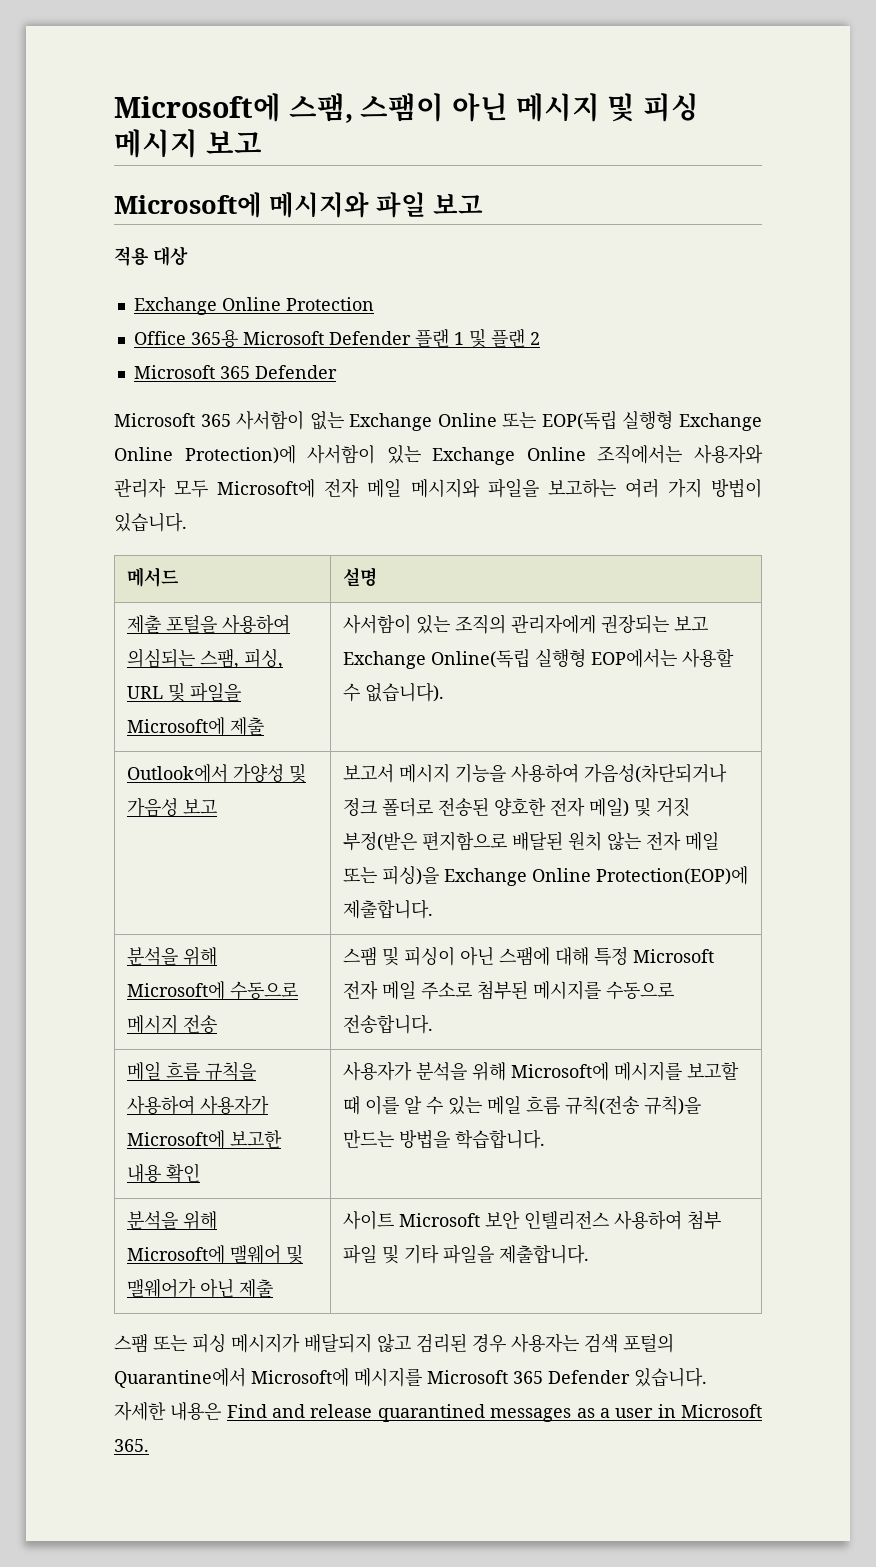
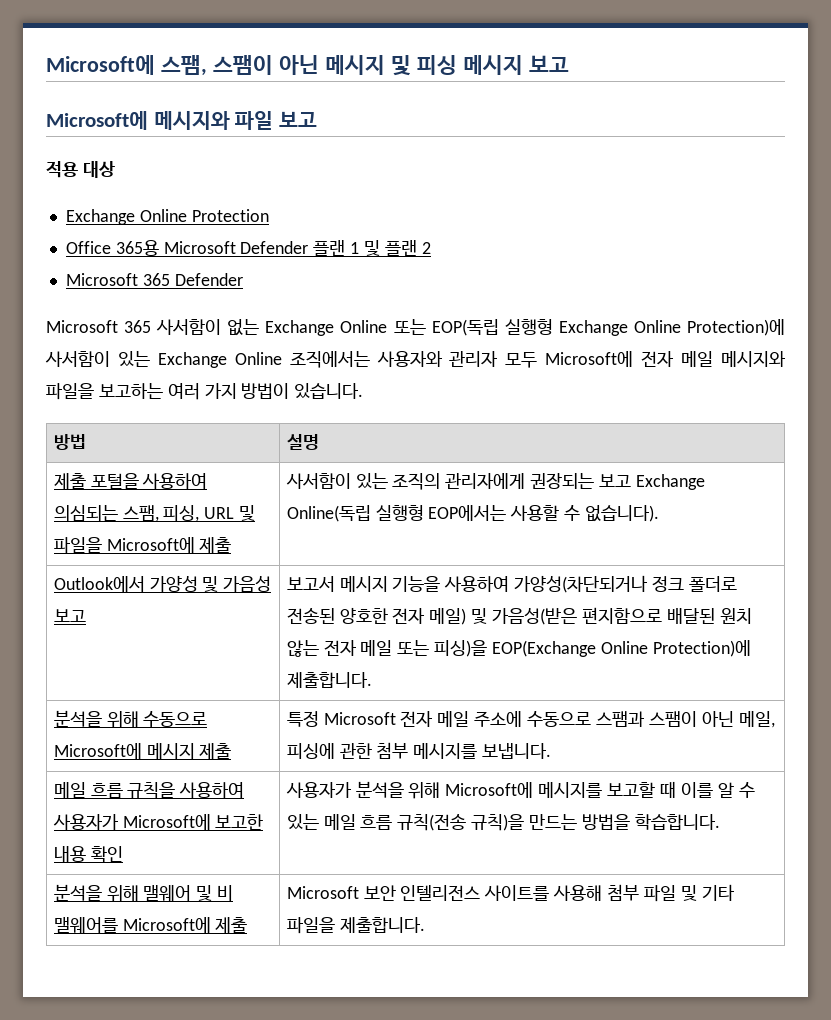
- 메서드 | 설명
+ 방법 | 설명
- Outlook에서 가양성 및 가음성 보고 | 보고서 메시지 기능을 사용하여 가음성(차단되거나 정크 폴더로 전송된 양호한 전자 메일) 및 거짓 부정(받은 편지함으로 배달된 원치 않는 전자 메일 또는 피싱)을 Exchange Online Protection(EOP)에 제출합니다.
+ Outlook에서 가양성 및 가음성 보고 | 보고서 메시지 기능을 사용하여 가양성(차단되거나 정크 폴더로 전송된 양호한 전자 메일) 및 가음성(받은 편지함으로 배달된 원치 않는 전자 메일 또는 피싱)을 EOP(Exchange Online Protection)에 제출합니다.
- 분석을 위해 Microsoft에 수동으로 메시지 전송 | 스팸 및 피싱이 아닌 스팸에 대해 특정 Microsoft 전자 메일 주소로 첨부된 메시지를 수동으로 전송합니다.
+ 분석을 위해 수동으로 Microsoft에 메시지 제출 | 특정 Microsoft 전자 메일 주소에 수동으로 스팸과 스팸이 아닌 메일, 피싱에 관한 첨부 메시지를 보냅니다.
- 분석을 위해 Microsoft에 맬웨어 및 맬웨어가 아닌 제출 | 사이트 Microsoft 보안 인텔리전스 사용하여 첨부 파일 및 기타 파일을 제출합니다.
+ 분석을 위해 맬웨어 및 비 맬웨어를 Microsoft에 제출 | Microsoft 보안 인텔리전스 사이트를 사용해 첨부 파일 및 기타 파일을 제출합니다.
- 스팸 또는 피싱 메시지가 배달되지 않고 검리된 경우 사용자는 검색 포털의 Quarantine에서 Microsoft에 메시지를 Microsoft 365 Defender 있습니다. 자세한 내용은 Find and release quarantined messages as a user in Microsoft 365.

